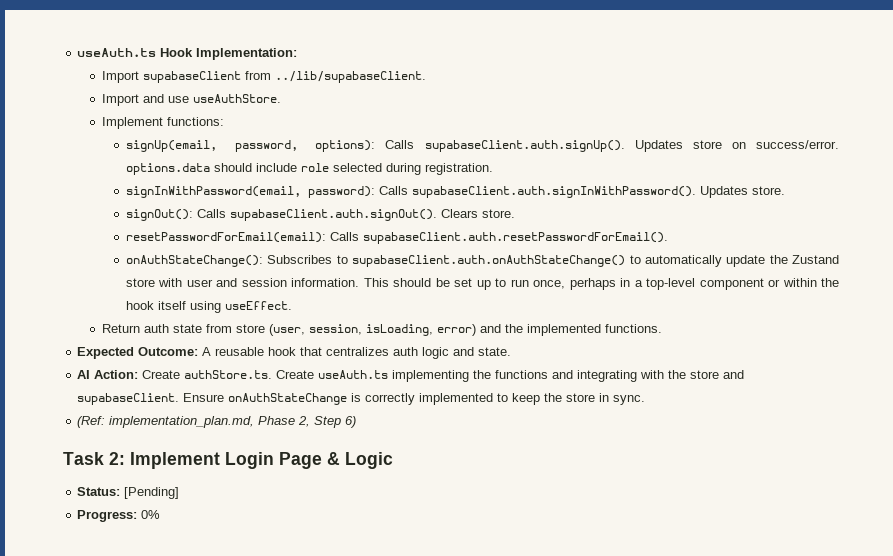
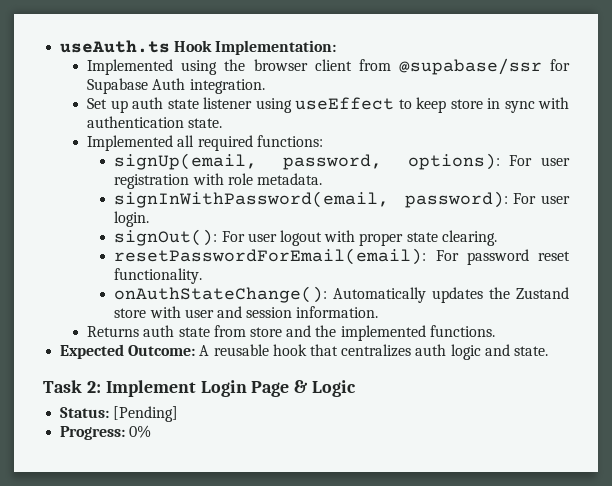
- Import supabaseClient from ../lib/supabaseClient.
- Import and use useAuthStore.
- Implement functions:
- signUp(email, password, options): Calls supabaseClient.auth.signUp(). Updates store on success/error. options.data should include role selected during registration.
- signInWithPassword(email, password): Calls supabaseClient.auth.signInWithPassword(). Updates store.
- signOut(): Calls supabaseClient.auth.signOut(). Clears store.
- resetPasswordForEmail(email): Calls supabaseClient.auth.resetPasswordForEmail().
- onAuthStateChange(): Subscribes to supabaseClient.auth.onAuthStateChange() to automatically update the Zustand store with user and session information. This should be set up to run once, perhaps in a top-level component or within the hook itself using useEffect.
- Return auth state from store (user, session, isLoading, error) and the implemented functions.
+ Implemented using the browser client from @supabase/ssr for Supabase Auth integration.
+ Set up auth state listener using useEffect to keep store in sync with authentication state.
+ Implemented all required functions:
+ signUp(email, password, options): For user registration with role metadata.
+ signInWithPassword(email, password): For user login.
+ signOut(): For user logout with proper state clearing.
+ resetPasswordForEmail(email): For password reset functionality.
+ onAuthStateChange(): Automatically updates the Zustand store with user and session information.
+ Returns auth state from store and the implemented functions.
- AI Action: Create authStore.ts. Create useAuth.ts implementing the functions and integrating with the store and supabaseClient. Ensure onAuthStateChange is correctly implemented to keep the store in sync.
- (Ref: implementation_plan.md, Phase 2, Step 6)

